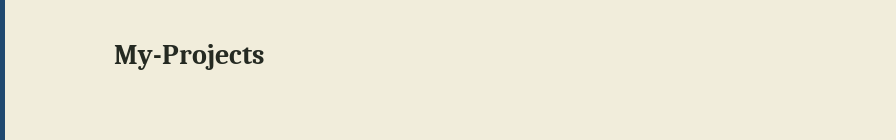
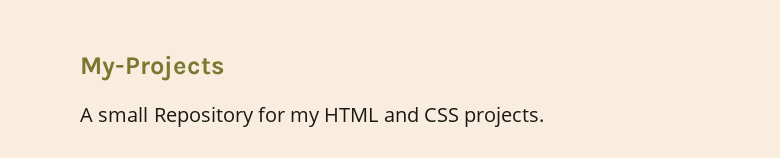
+ A small Repository for my HTML and CSS projects.

